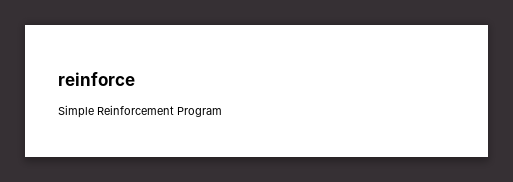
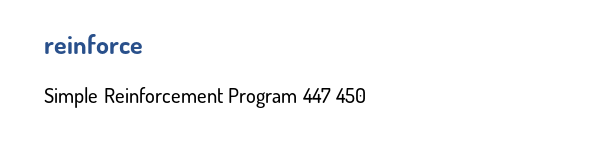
- Simple Reinforcement Program
+ Simple Reinforcement Program 447 450

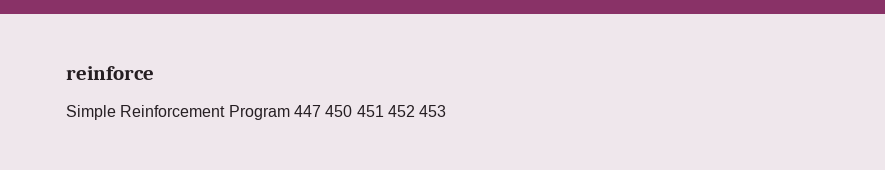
- Simple Reinforcement Program 447 450
+ Simple Reinforcement Program 447 450 451 452 453

